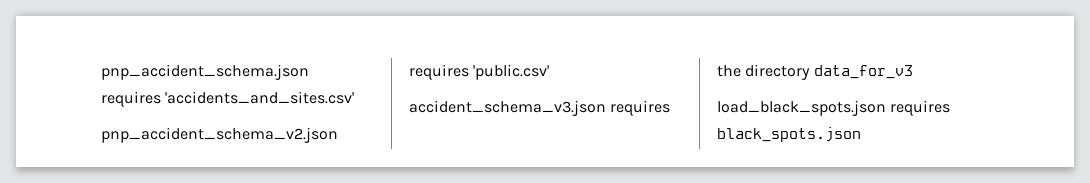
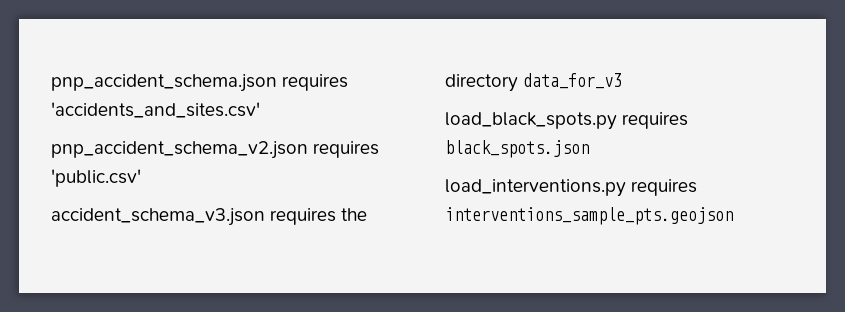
- load_black_spots.json requires black_spots.json
+ load_black_spots.py requires black_spots.json
+ load_interventions.py requires interventions_sample_pts.geojson

